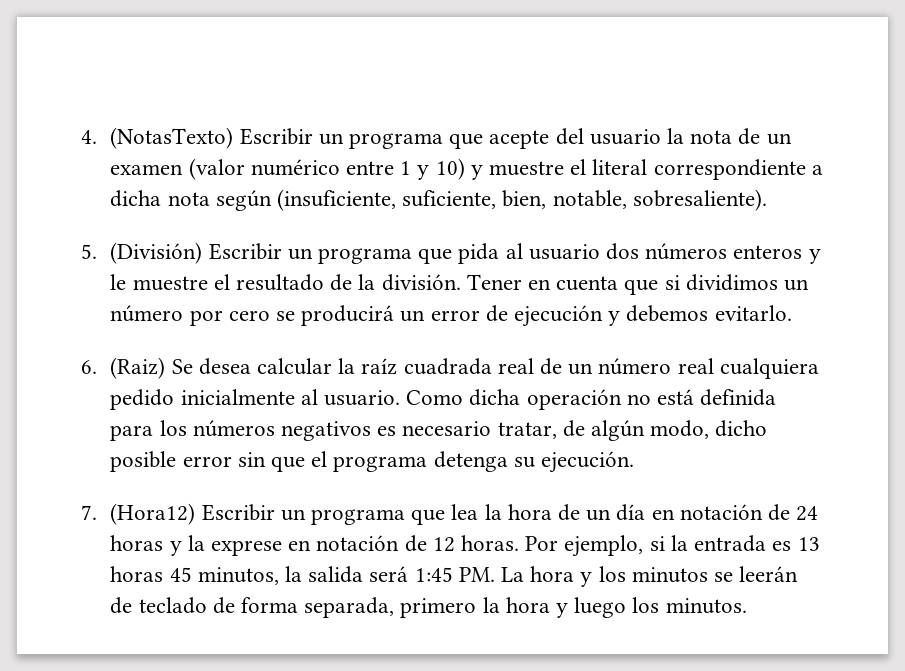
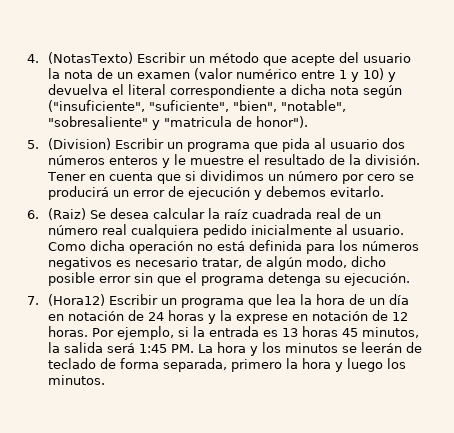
- 4. (NotasTexto) Escribir un programa que acepte del usuario la nota de un examen (valor numérico entre 1 y 10) y muestre el literal correspondiente a dicha nota según (insuficiente, suficiente, bien, notable, sobresaliente).
+ 4. (NotasTexto) Escribir un método que acepte del usuario la nota de un examen (valor numérico entre 1 y 10) y devuelva el literal correspondiente a dicha nota según ("insuficiente", "suficiente", "bien", "notable", "sobresaliente" y "matricula de honor").
- 5. (División) Escribir un programa que pida al usuario dos números enteros y le muestre el resultado de la división.
+ 5. (Division) Escribir un programa que pida al usuario dos números enteros y le muestre el resultado de la división.

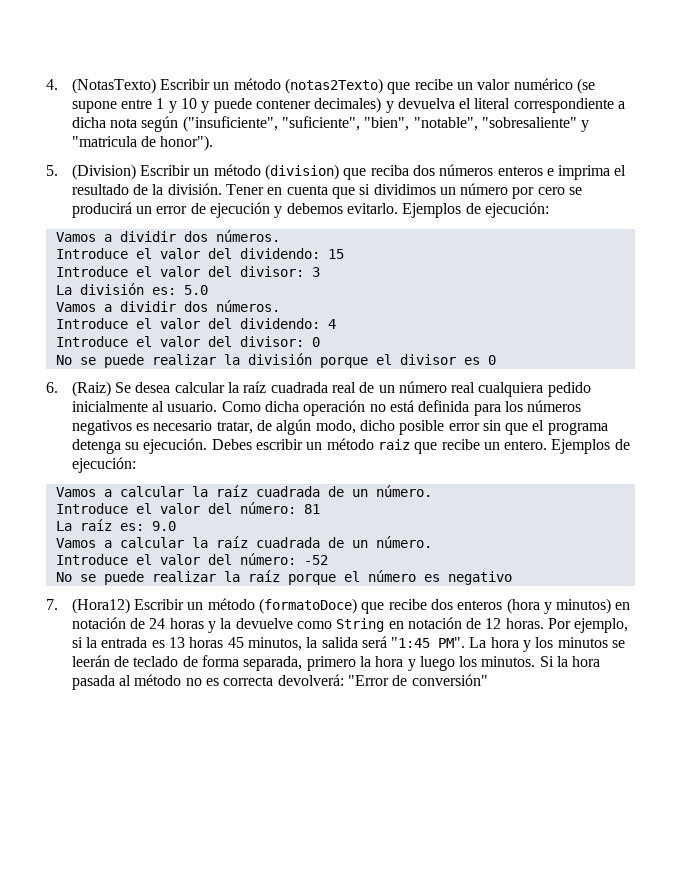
- 4. (NotasTexto) Escribir un método que acepte del usuario la nota de un examen (valor numérico entre 1 y 10) y devuelva el literal correspondiente a dicha nota según ("insuficiente", "suficiente", "bien", "notable", "sobresaliente" y "matricula de honor").
+ 4. (NotasTexto) Escribir un método (notas2Texto) que recibe un valor numérico (se supone entre 1 y 10 y puede contener decimales) y devuelva el literal correspondiente a dicha nota según ("insuficiente", "suficiente", "bien", "notable", "sobresaliente" y "matricula de honor").
- 5. (Division) Escribir un programa que pida al usuario dos números enteros y le muestre el resultado de la división.
+ 5. (Division) Escribir un método (division) que reciba dos números enteros e imprima el resultado de la división.
- Tener en cuenta que si dividimos un número por cero se producirá un error de ejecución y debemos evitarlo.
+ Tener en cuenta que si dividimos un número por cero se producirá un error de ejecución y debemos evitarlo. Ejemplos de ejecución:
+ Vamos a dividir dos números.
+ Introduce el valor del dividendo: 15
+ Introduce el valor del divisor: 3
+ La división es: 5.0
+ Vamos a dividir dos números.
+ Introduce el valor del dividendo: 4
+ Introduce el valor del divisor: 0
+ No se puede realizar la división porque el divisor es 0
- Como dicha operación no está definida para los números negativos es necesario tratar, de algún modo, dicho posible error sin que el programa detenga su ejecución.
- 7. (Hora12) Escribir un programa que lea la hora de un día en notación de 24 horas y la exprese en notación de 12 horas.
+ Como dicha operación no está definida para los números negativos es necesario tratar, de algún modo, dicho posible error sin que el programa detenga su ejecución. Debes escribir un método raiz que recibe un entero. Ejemplos de ejecución:
+ Vamos a calcular la raíz cuadrada de un número.
+ Introduce el valor del número: 81
+ La raíz es: 9.0
+ Vamos a calcular la raíz cuadrada de un número.
+ Introduce el valor del número: -52
+ No se puede realizar la raíz porque el número es negativo
+ 7. (Hora12) Escribir un método (formatoDoce) que recibe dos enteros (hora y minutos) en notación de 24 horas y la devuelve como String en notación de 12 horas.
- Por ejemplo, si la entrada es 13 horas 45 minutos, la salida será 1:45 PM. La hora y los minutos se leerán de teclado de forma separada, primero la hora y luego los minutos.
+ Por ejemplo, si la entrada es 13 horas 45 minutos, la salida será "1:45 PM". La hora y los minutos se leerán de teclado de forma separada, primero la hora y luego los minutos.
+ Si la hora pasada al método no es correcta devolverá: "Error de conversión"

